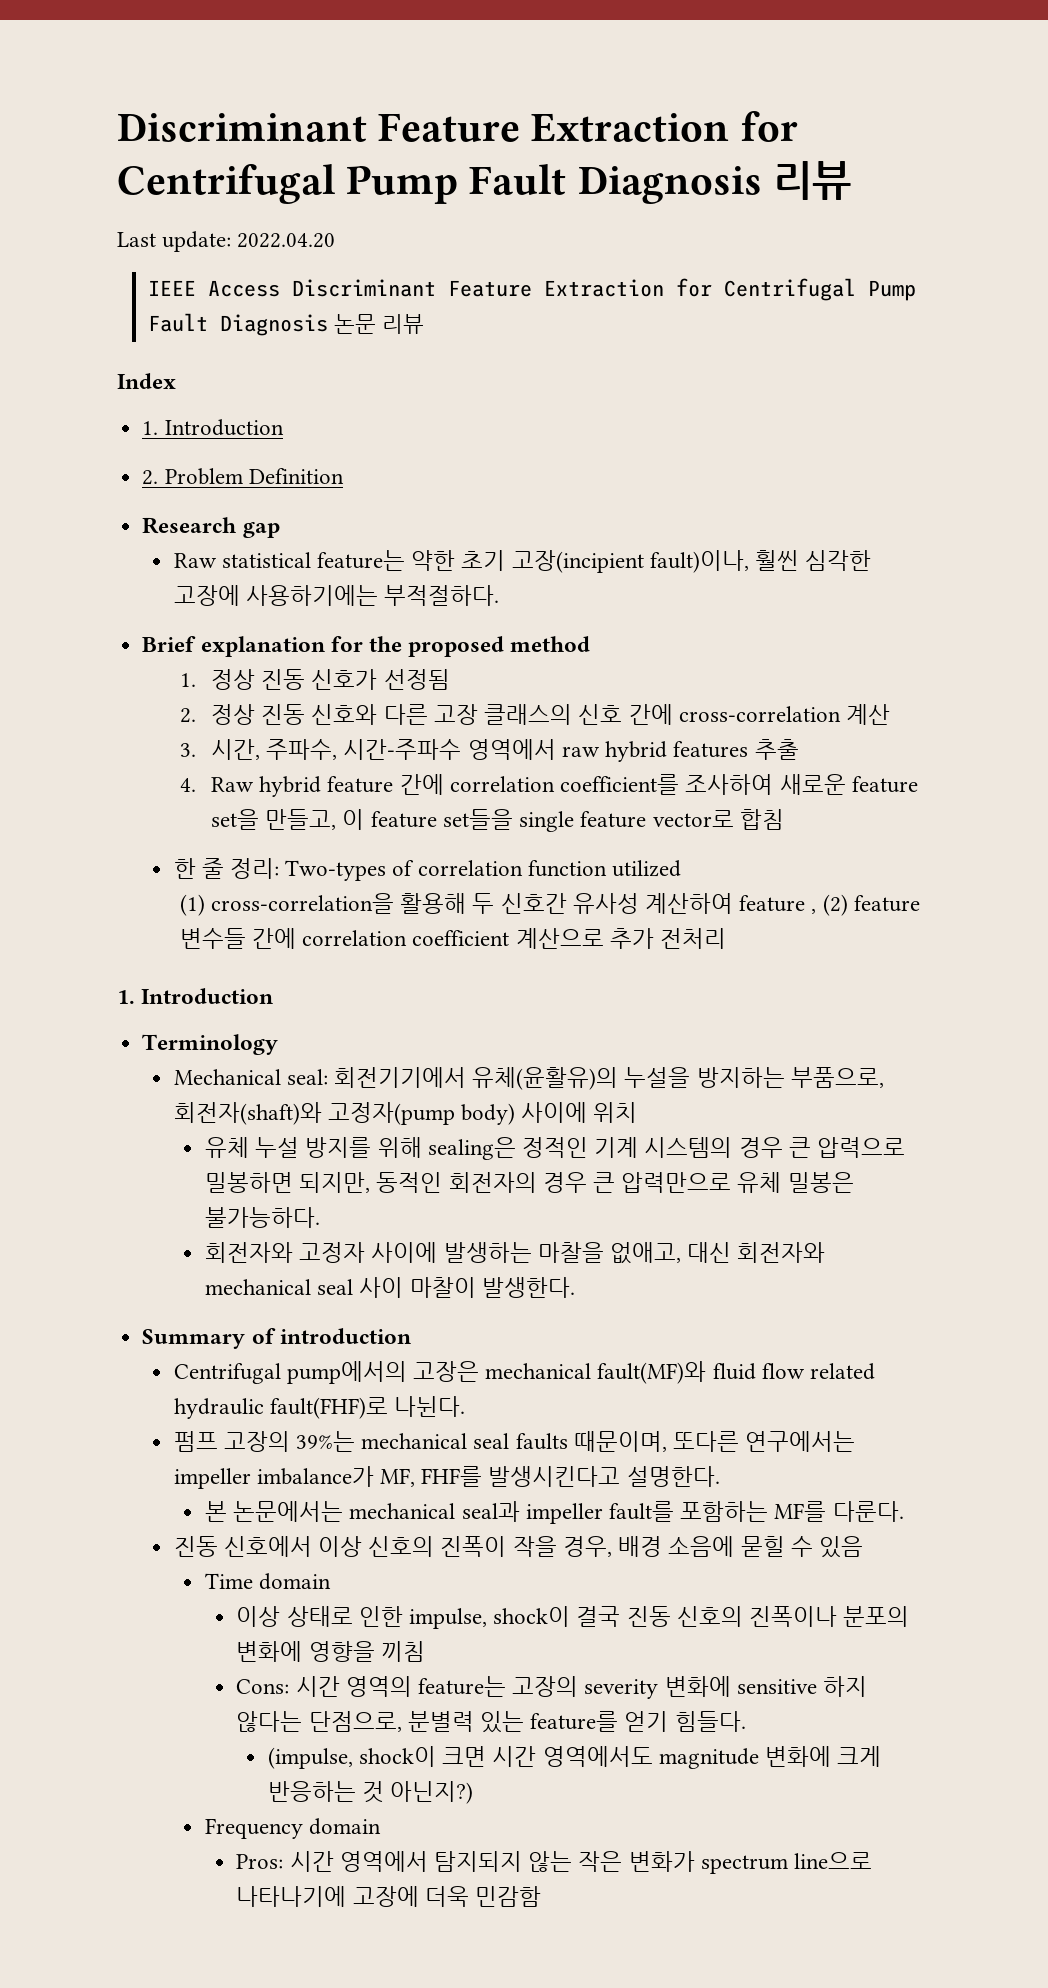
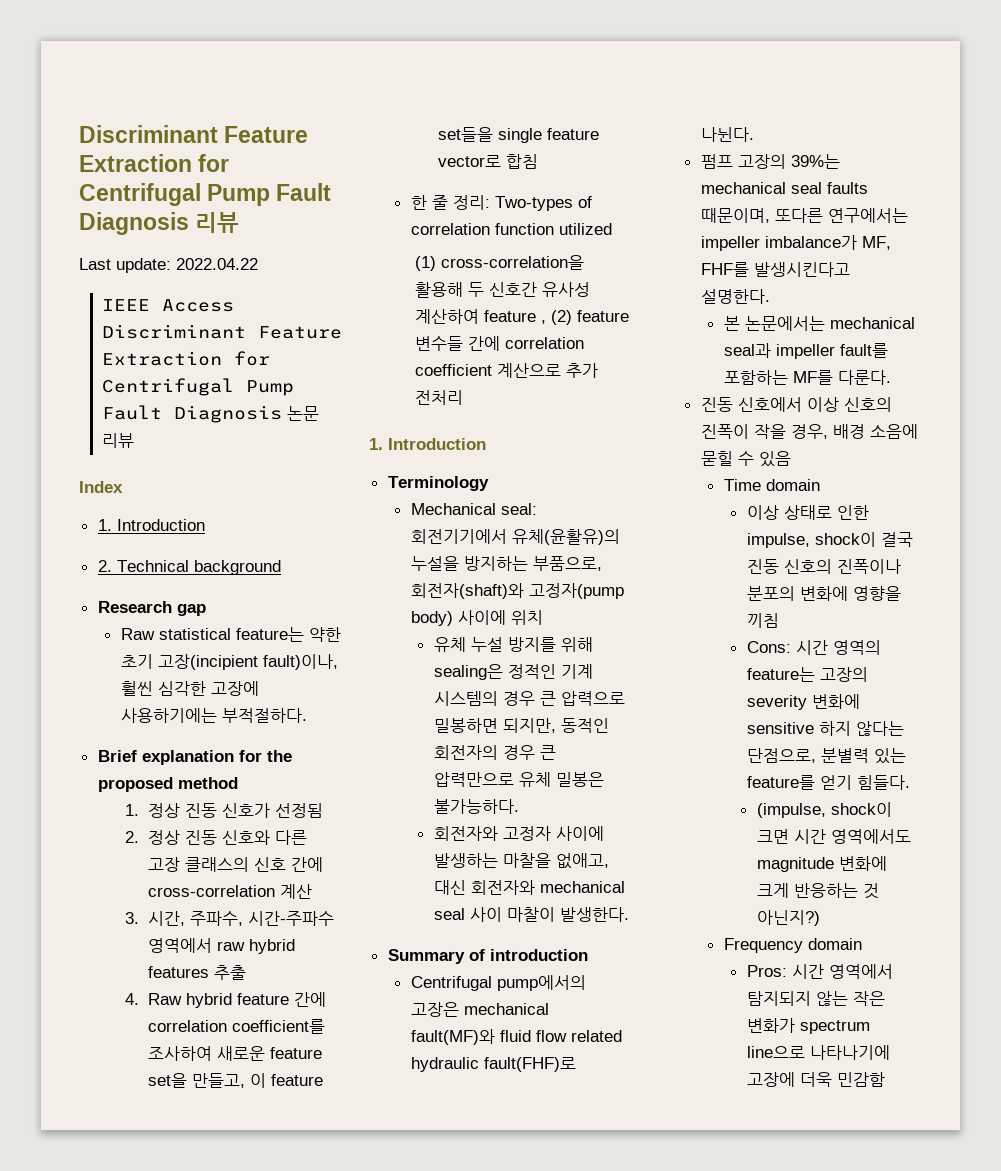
- Last update: 2022.04.20
+ Last update: 2022.04.22
- 2. Problem Definition
+ 2. Technical background

